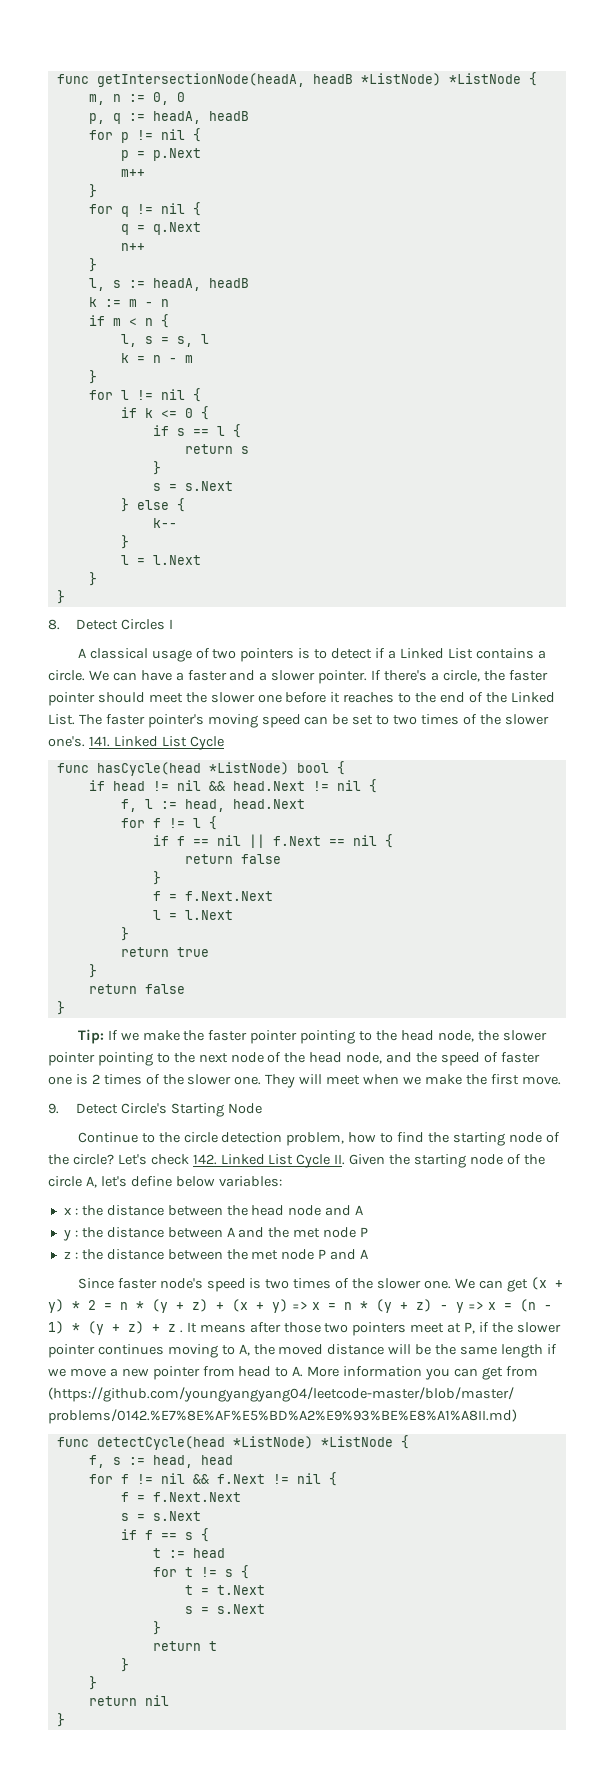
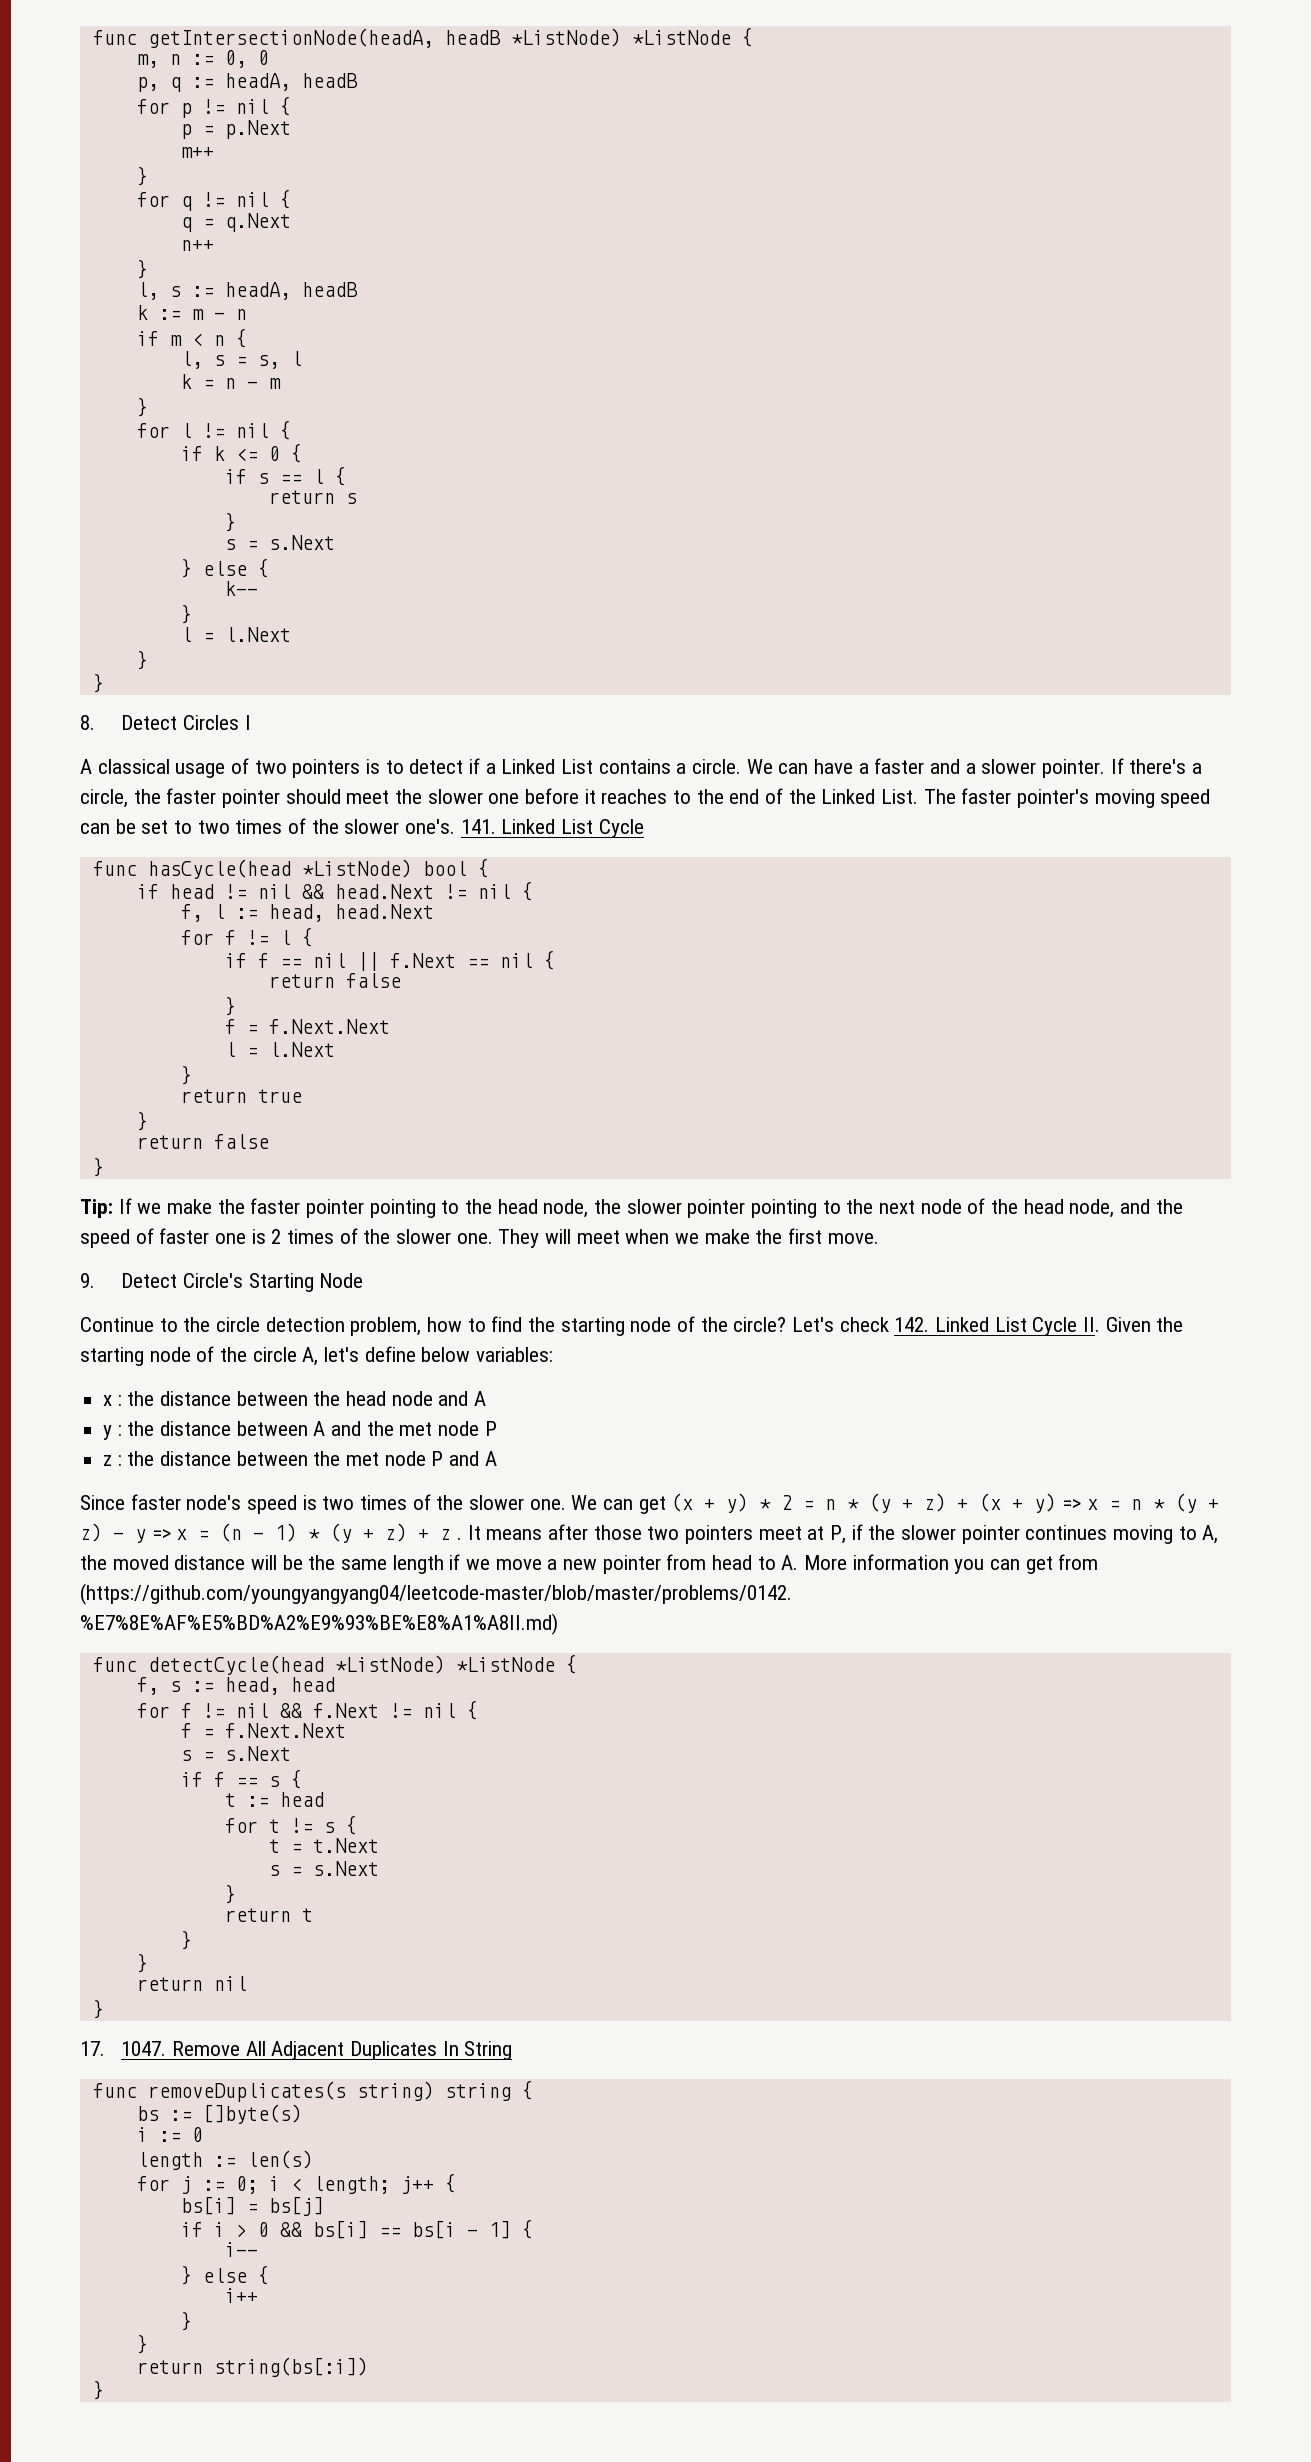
+ 17. 1047. Remove All Adjacent Duplicates In String
+ func removeDuplicates(s string) string {
+ bs := []byte(s)
+ i := 0
+ length := len(s)
+ for j := 0; i < length; j++ {
+ bs[i] = bs[j]
+ if i > 0 && bs[i] == bs[i - 1] {
+ i--
+ } else {
+ i++
+ }
+ }
+ return string(bs[:i])
+ }

